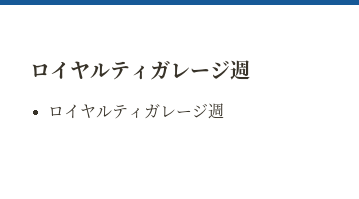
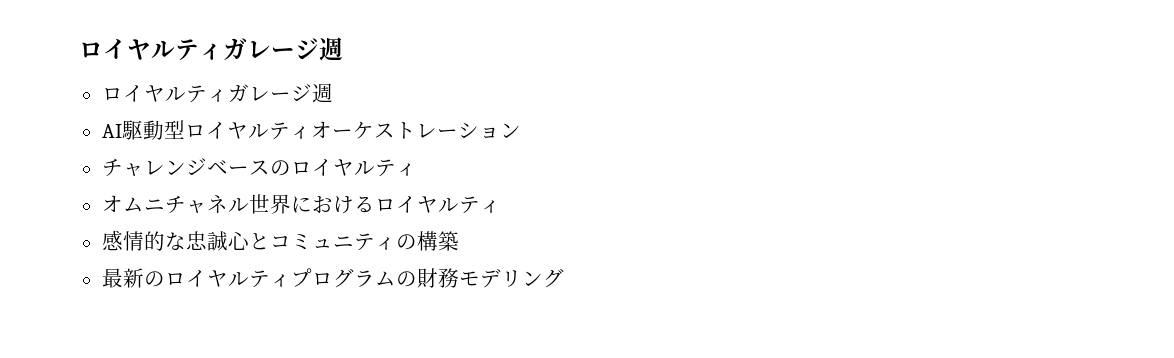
+ AI駆動型ロイヤルティオーケストレーション
+ チャレンジベースのロイヤルティ
+ オムニチャネル世界におけるロイヤルティ
+ 感情的な忠誠心とコミュニティの構築
+ 最新のロイヤルティプログラムの財務モデリング

